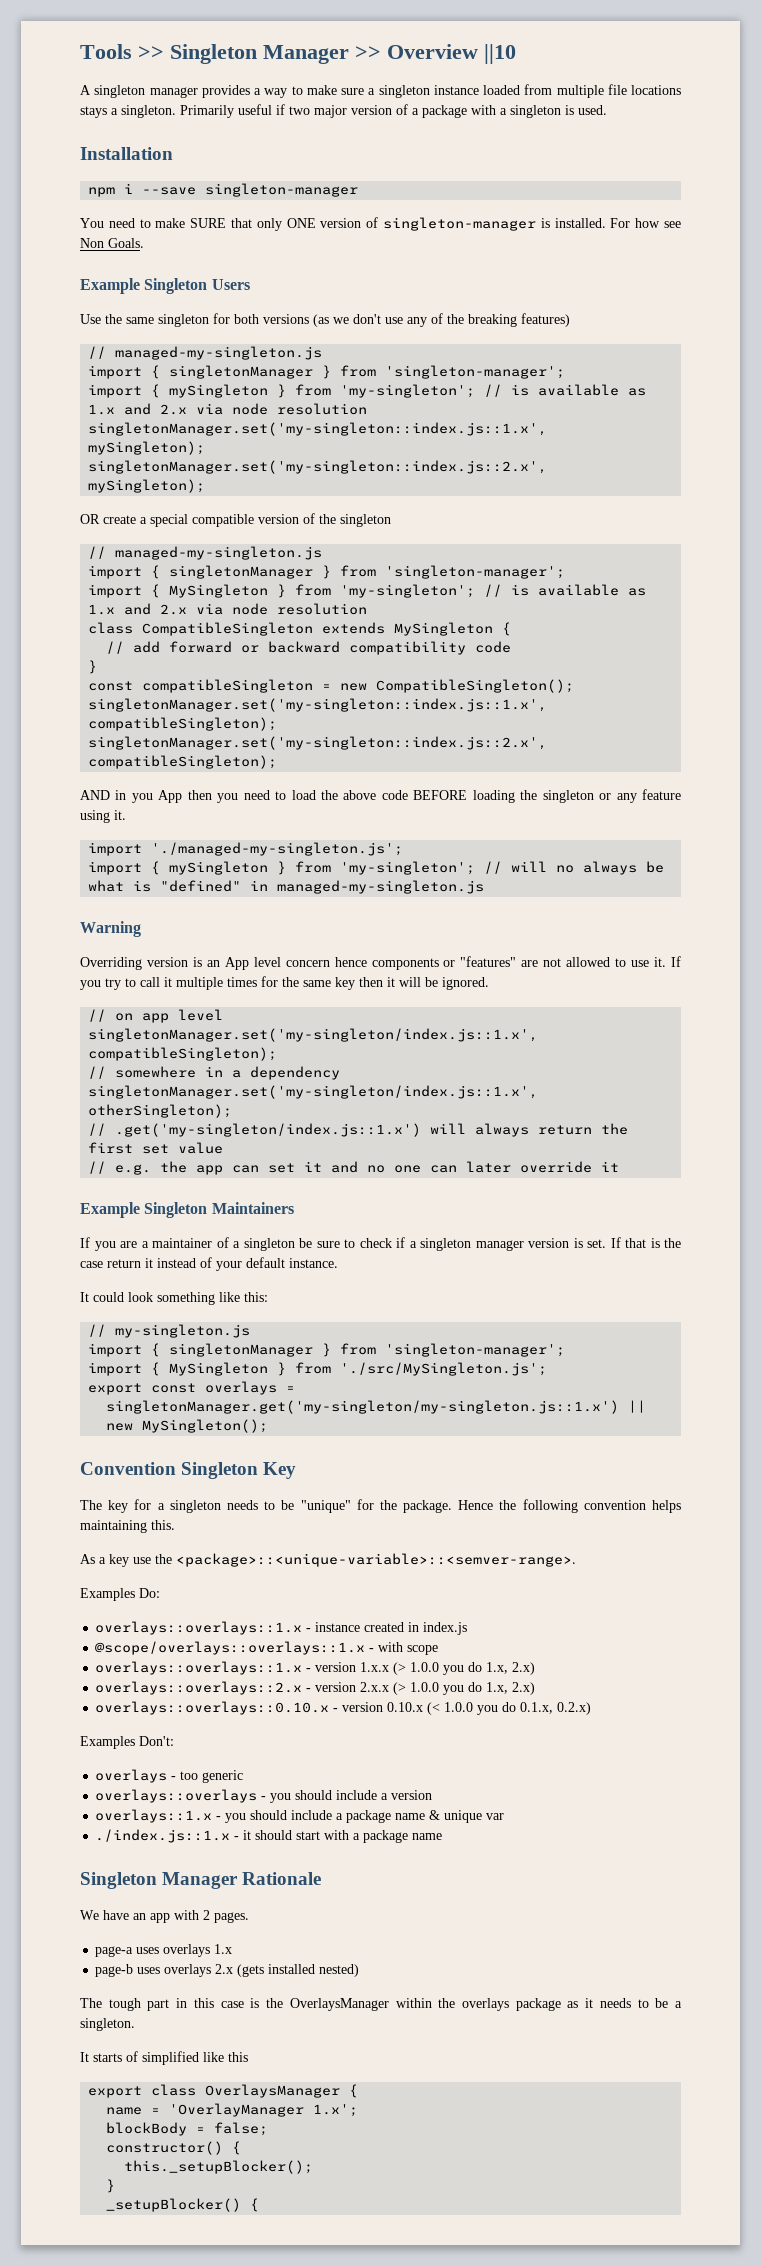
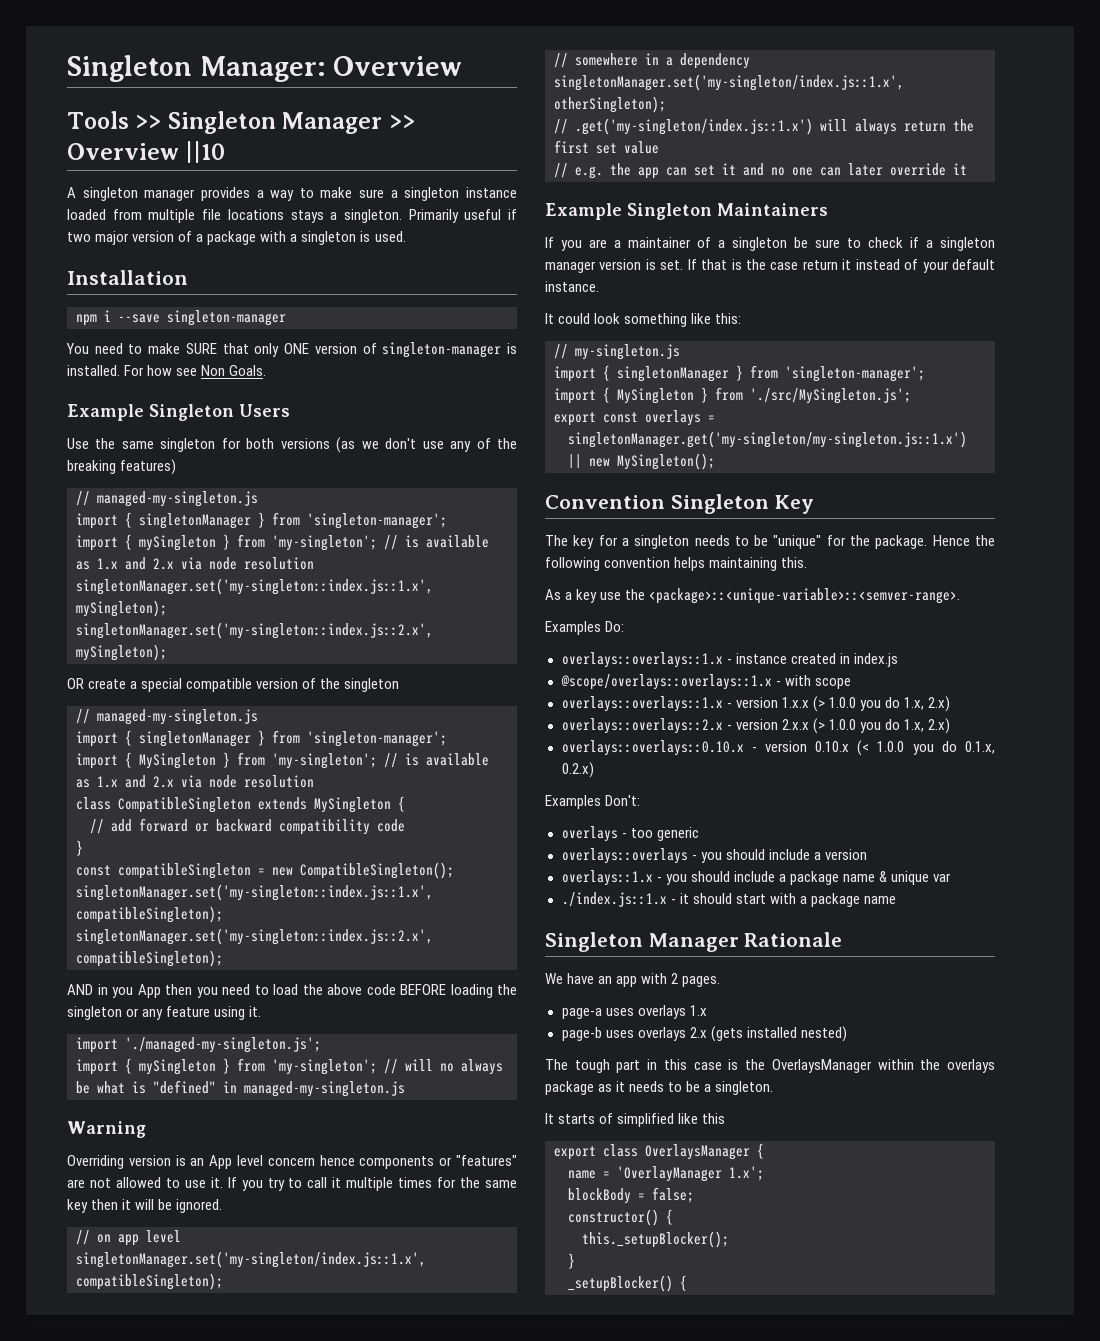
+ Singleton Manager: Overview

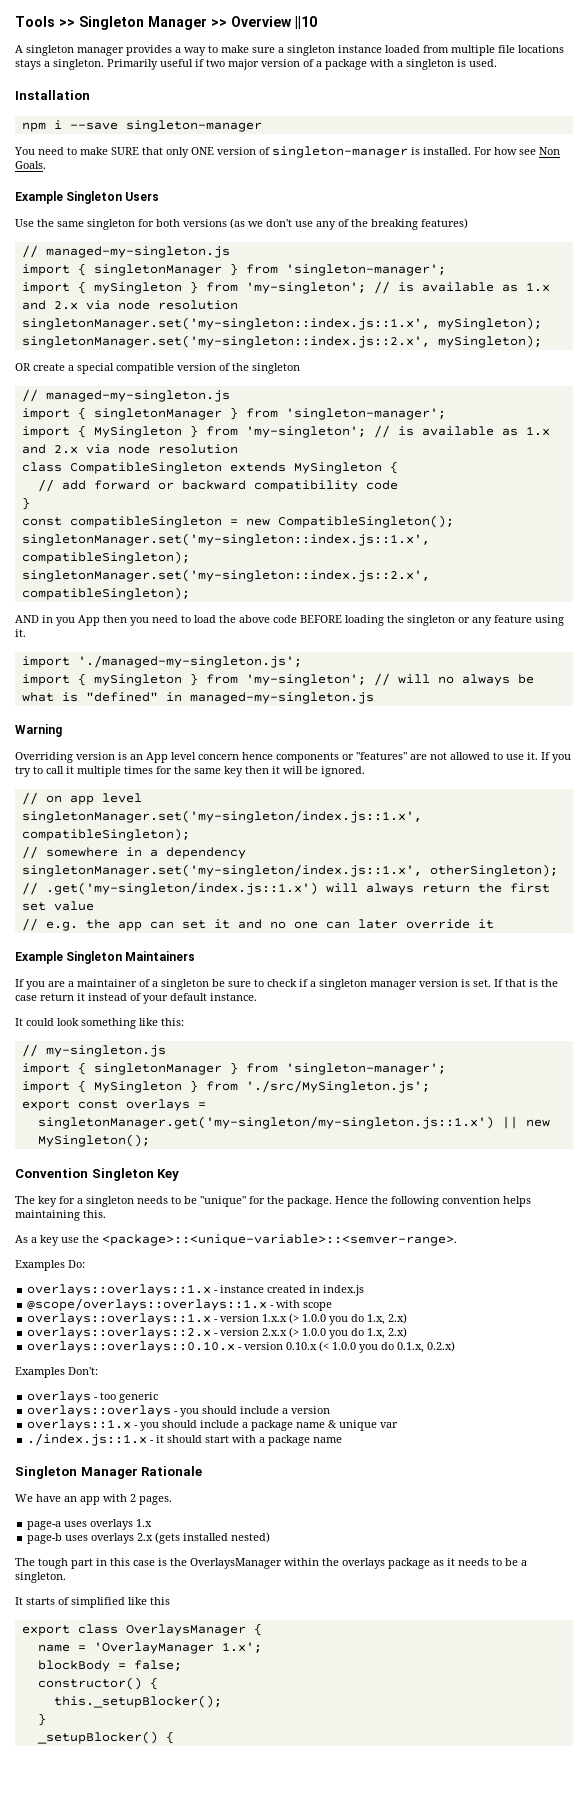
- Singleton Manager: Overview

